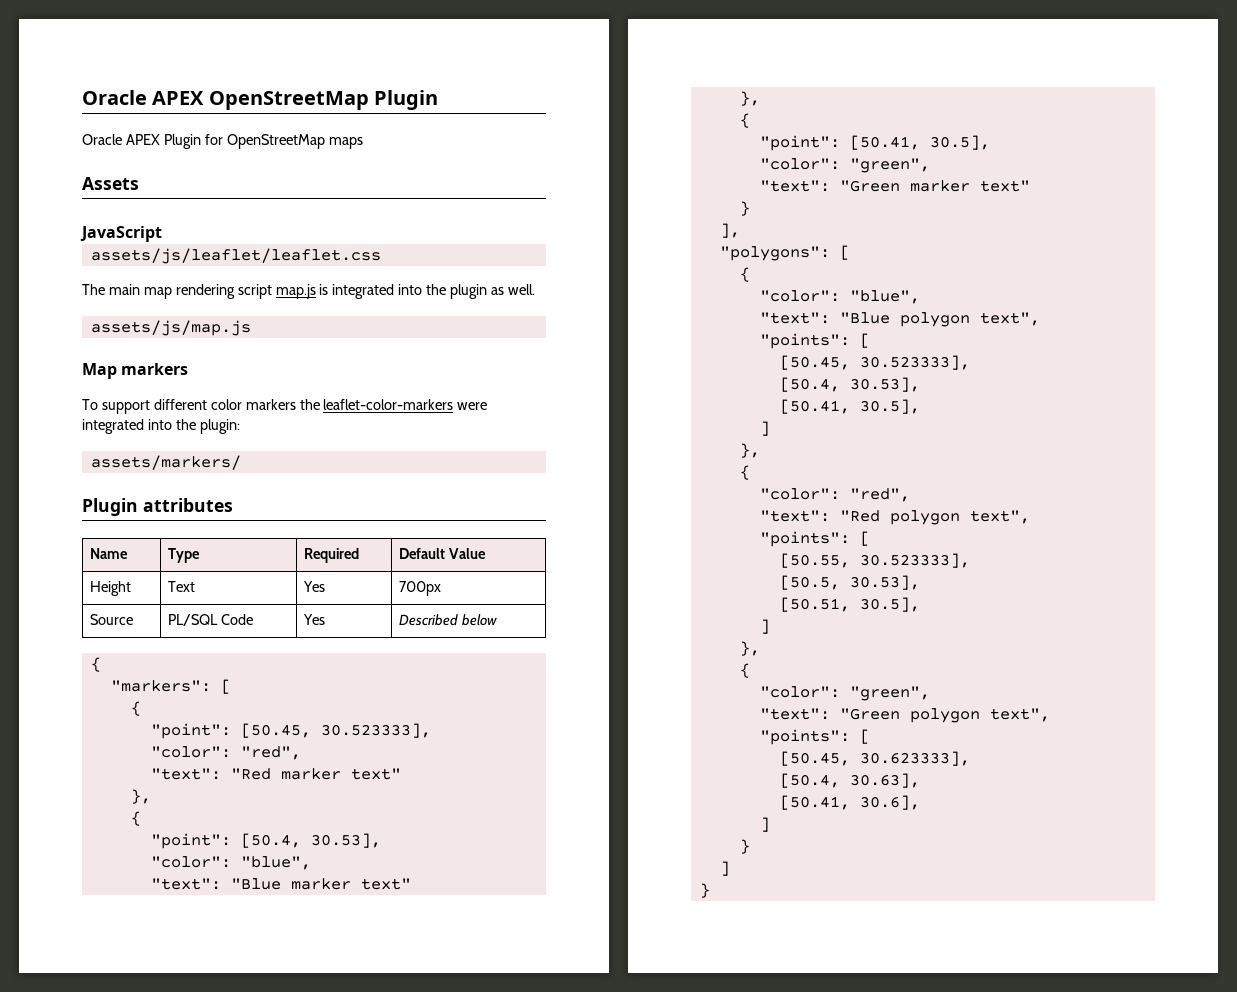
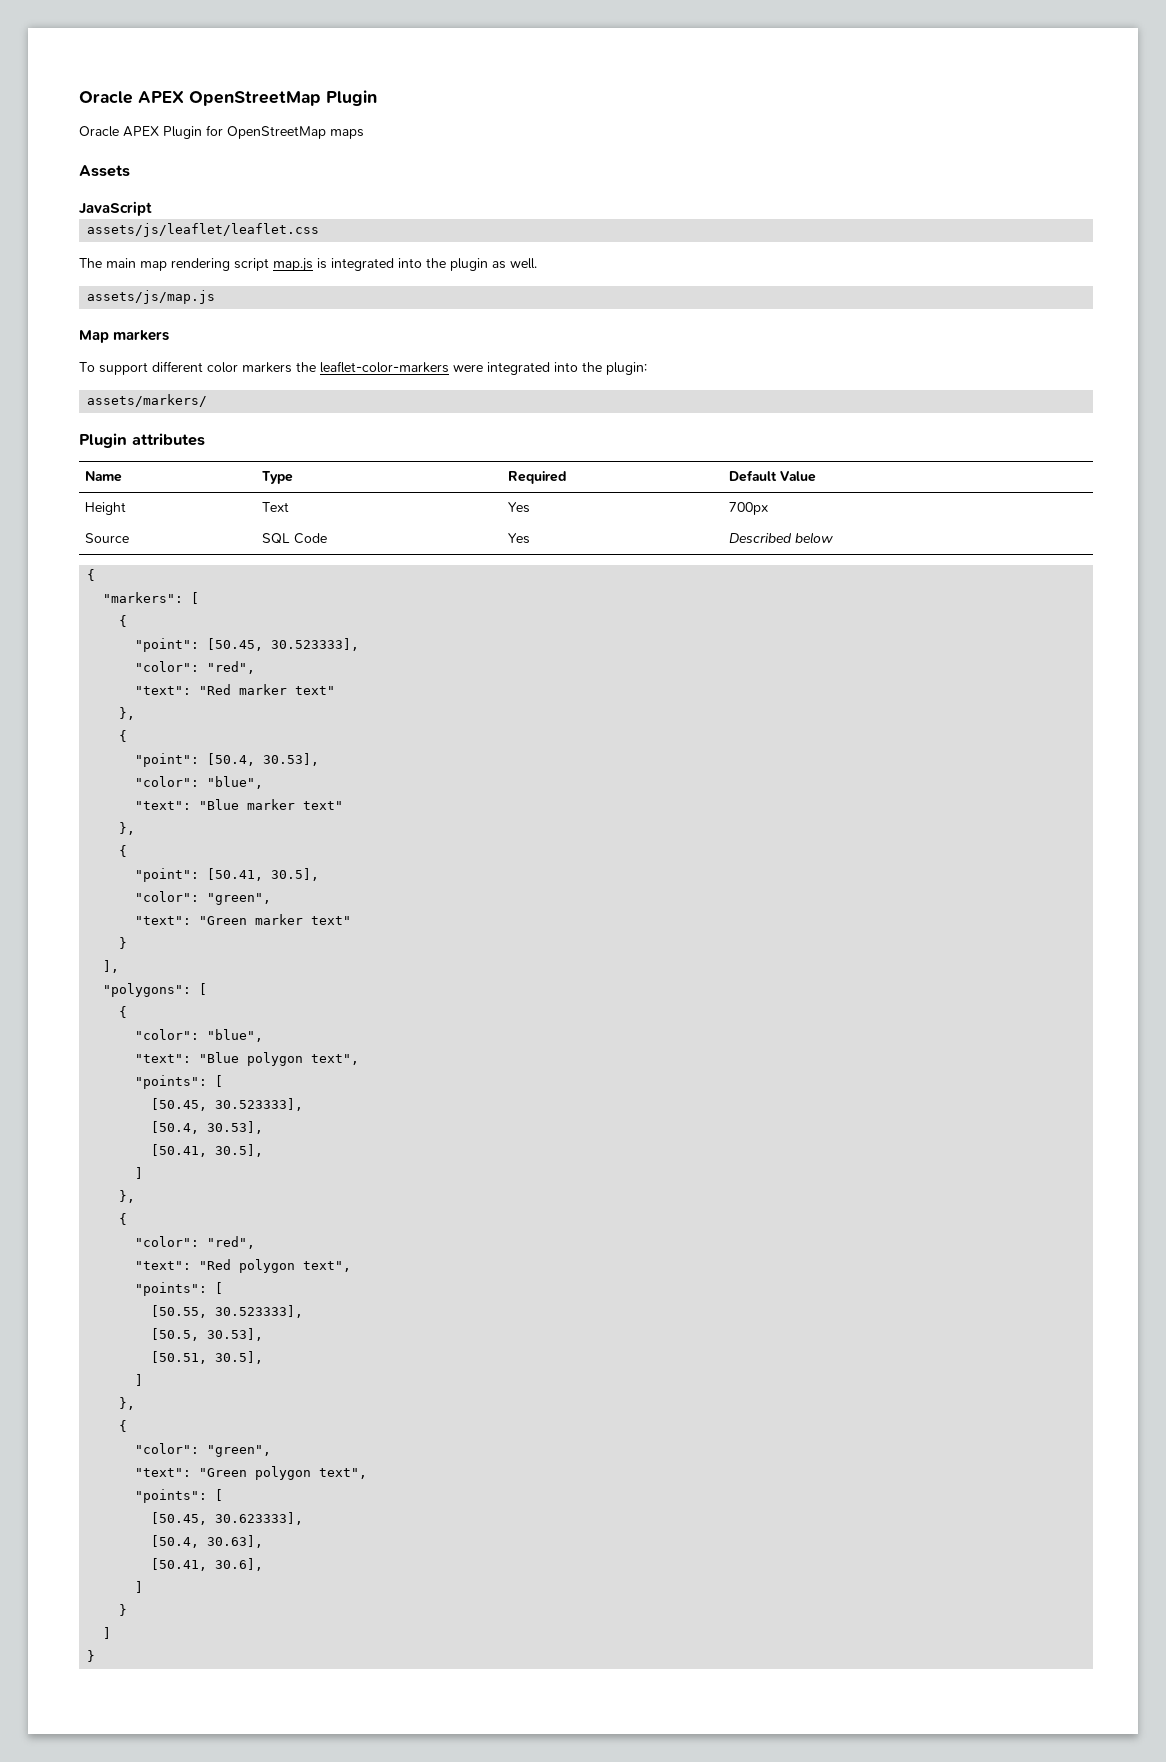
- Source | PL/SQL Code | Yes | Described below
+ Source | SQL Code | Yes | Described below

